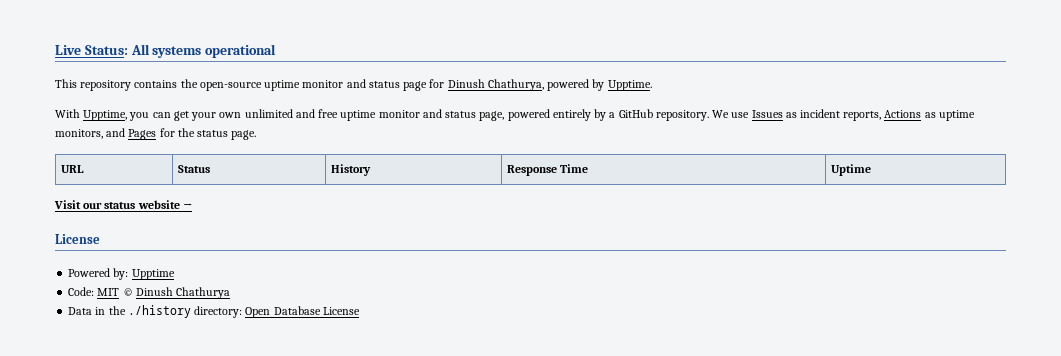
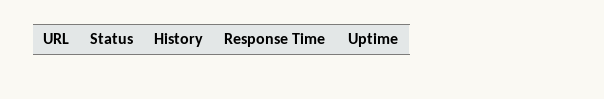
- Live Status: All systems operational
- This repository contains the open-source uptime monitor and status page for Dinush Chathurya, powered by Upptime.
- With Upptime, you can get your own unlimited and free uptime monitor and status page, powered entirely by a GitHub repository. We use Issues as incident reports, Actions as uptime monitors, and Pages for the status page.
- Visit our status website →
- License
- Powered by: Upptime
- Code: MIT © Dinush Chathurya
- Data in the ./history directory: Open Database License

